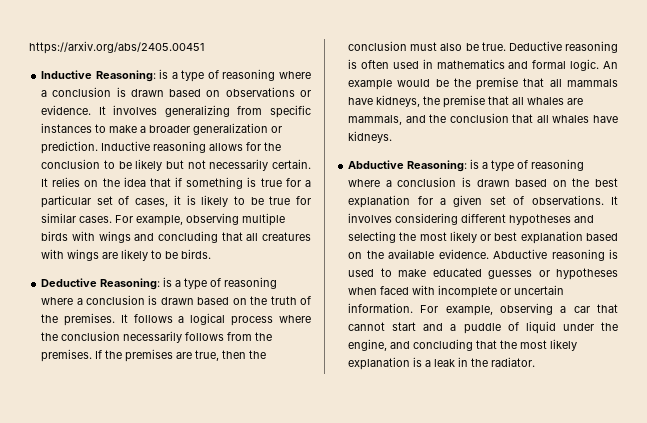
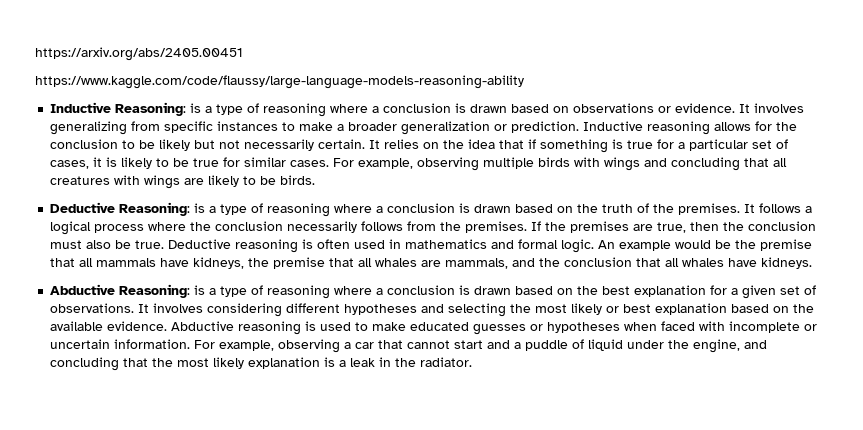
+ https://www.kaggle.com/code/flaussy/large-language-models-reasoning-ability

